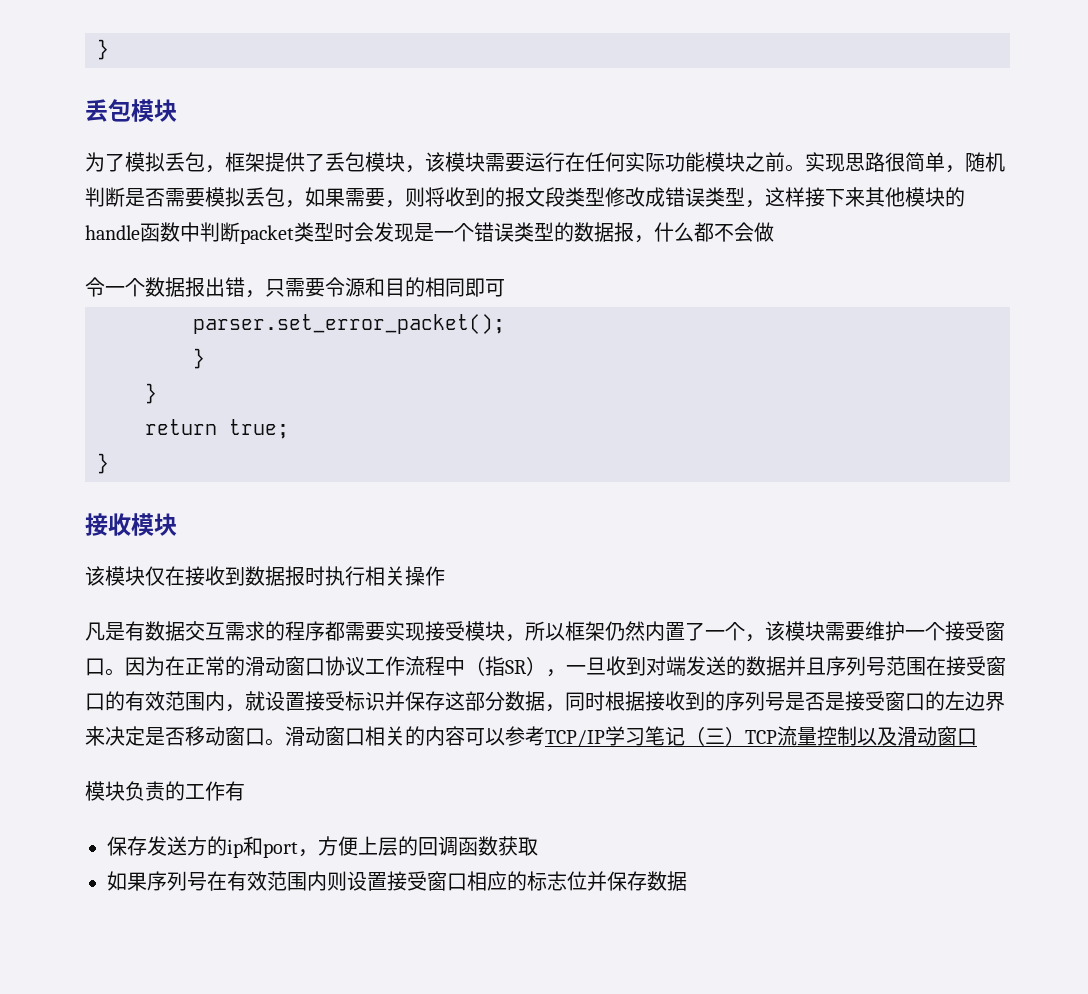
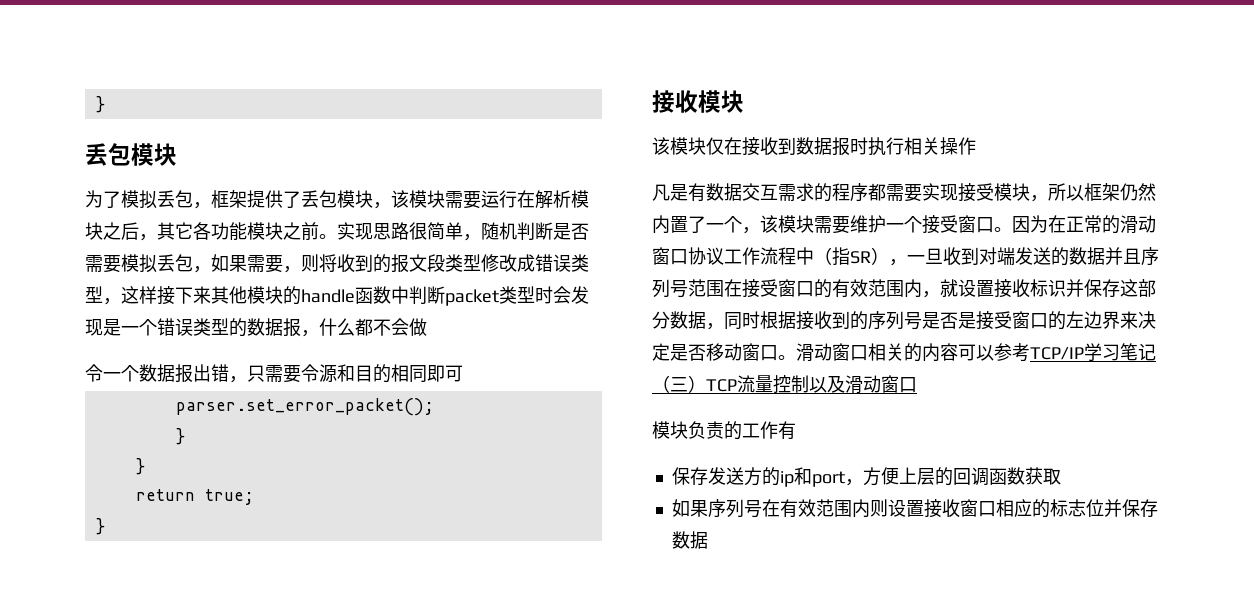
- 为了模拟丢包，框架提供了丢包模块，该模块需要运行在任何实际功能模块之前。
+ 为了模拟丢包，框架提供了丢包模块，该模块需要运行在解析模块之后，其它各功能模块之前。
- 因为在正常的滑动窗口协议工作流程中（指SR），一旦收到对端发送的数据并且序列号范围在接受窗口的有效范围内，就设置接受标识并保存这部分数据，同时根据接收到的序列号是否是接受窗口的左边界来决定是否移动窗口。
+ 因为在正常的滑动窗口协议工作流程中（指SR），一旦收到对端发送的数据并且序列号范围在接受窗口的有效范围内，就设置接收标识并保存这部分数据，同时根据接收到的序列号是否是接受窗口的左边界来决定是否移动窗口。
- 如果序列号在有效范围内则设置接受窗口相应的标志位并保存数据
+ 如果序列号在有效范围内则设置接收窗口相应的标志位并保存数据

